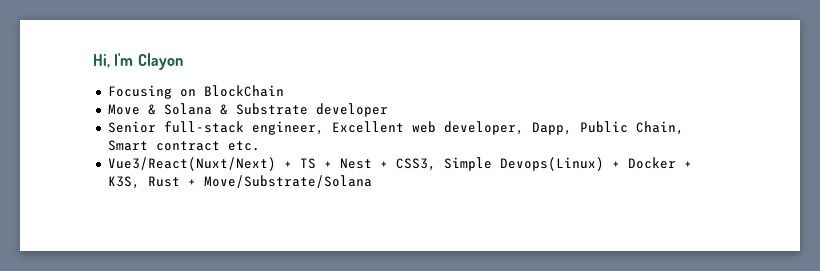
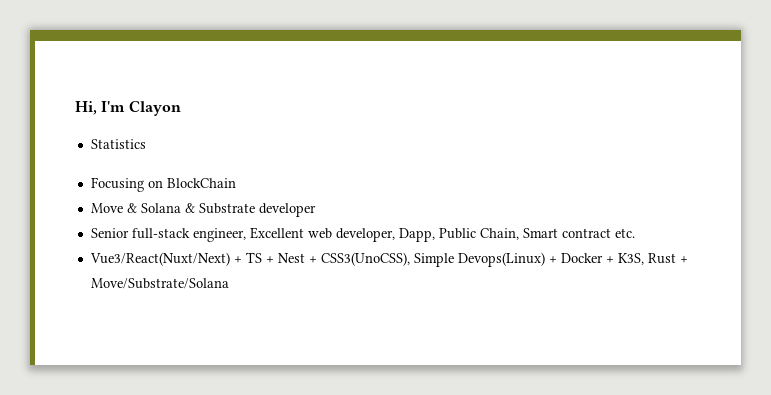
+ Statistics
- Vue3/React(Nuxt/Next) + TS + Nest + CSS3, Simple Devops(Linux) + Docker + K3S, Rust + Move/Substrate/Solana
+ Vue3/React(Nuxt/Next) + TS + Nest + CSS3(UnoCSS), Simple Devops(Linux) + Docker + K3S, Rust + Move/Substrate/Solana

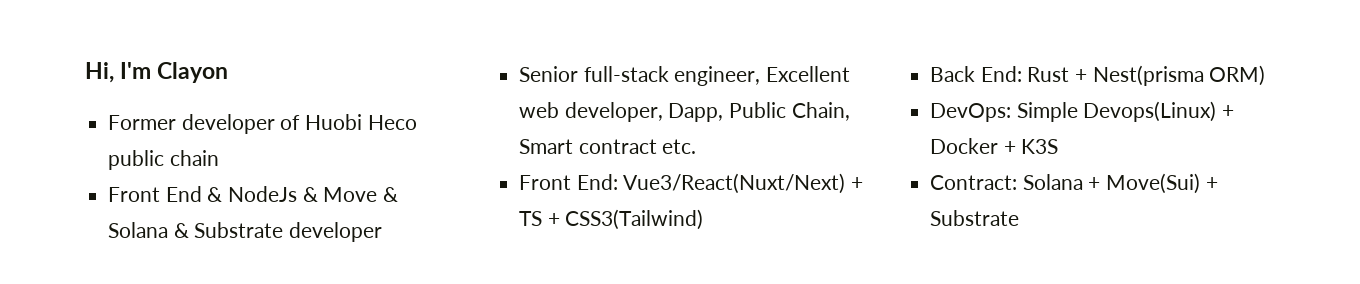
- Statistics
- Focusing on BlockChain
- Move & Solana & Substrate developer
+ Former developer of Huobi Heco public chain
+ Front End & NodeJs & Move & Solana & Substrate developer
- Vue3/React(Nuxt/Next) + TS + Nest + CSS3(UnoCSS), Simple Devops(Linux) + Docker + K3S, Rust + Move/Substrate/Solana
+ Front End: Vue3/React(Nuxt/Next) + TS + CSS3(Tailwind)
+ Back End: Rust + Nest(prisma ORM)
+ DevOps: Simple Devops(Linux) + Docker + K3S
+ Contract: Solana + Move(Sui) + Substrate

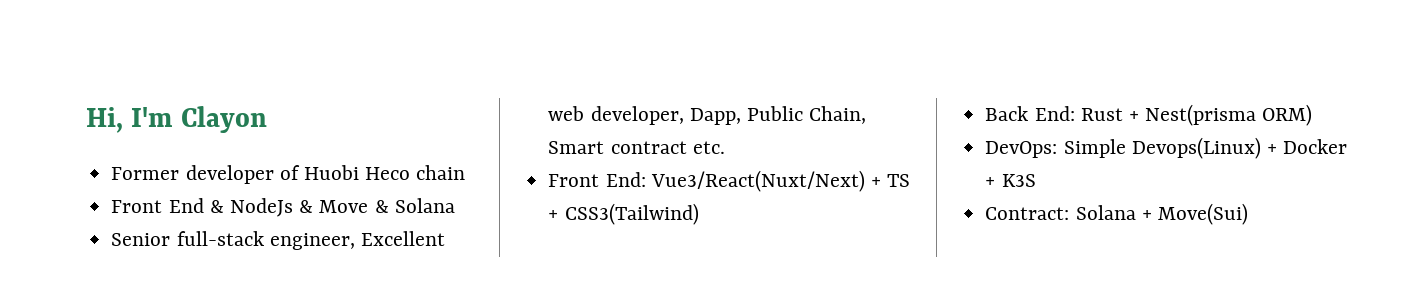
- Former developer of Huobi Heco public chain
+ Former developer of Huobi Heco chain
- Front End & NodeJs & Move & Solana & Substrate developer
+ Front End & NodeJs & Move & Solana
- Contract: Solana + Move(Sui) + Substrate
+ Contract: Solana + Move(Sui)

